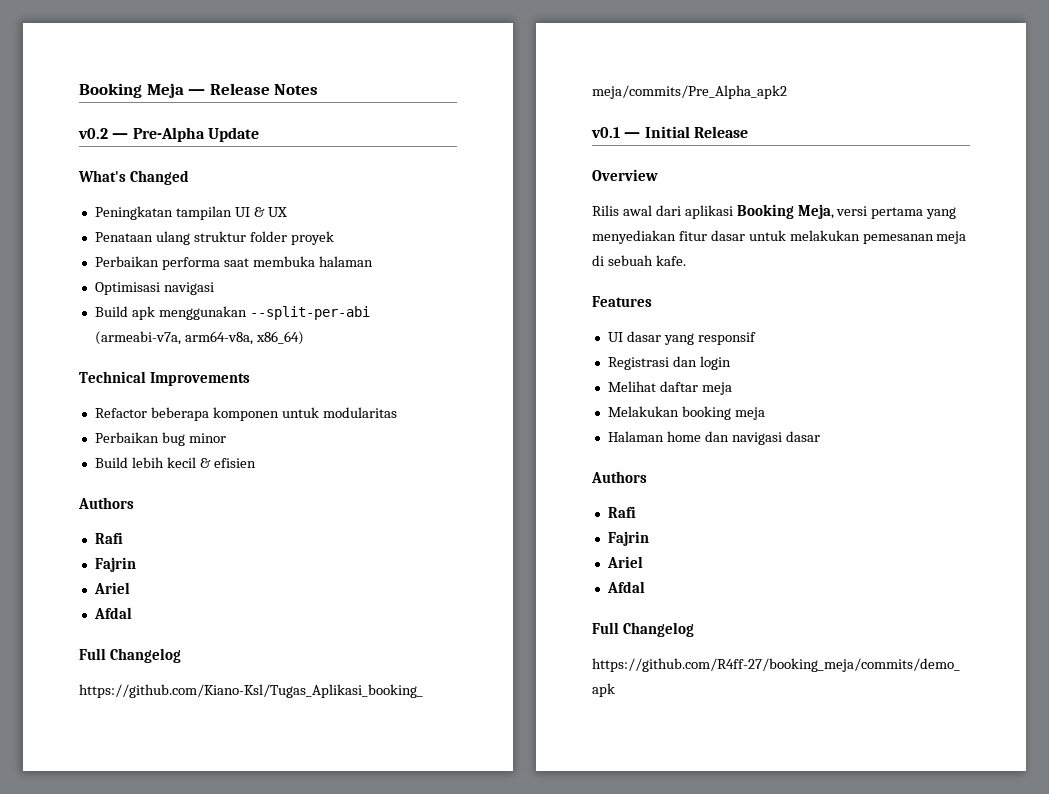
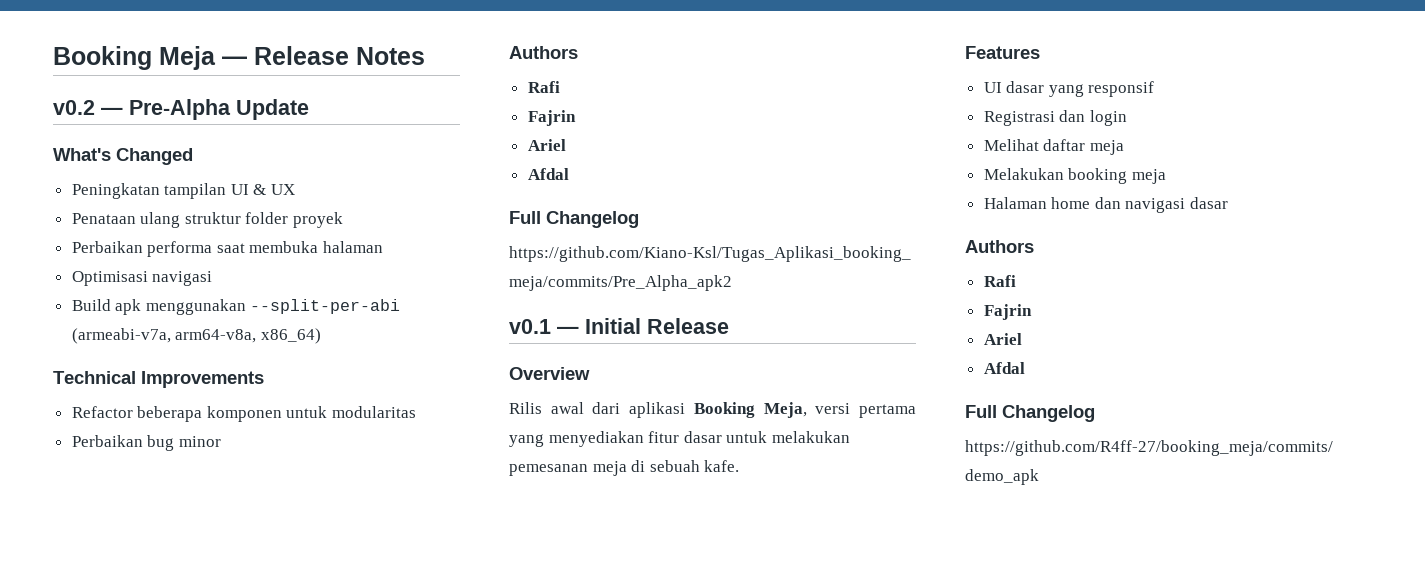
- Build lebih kecil & efisien

